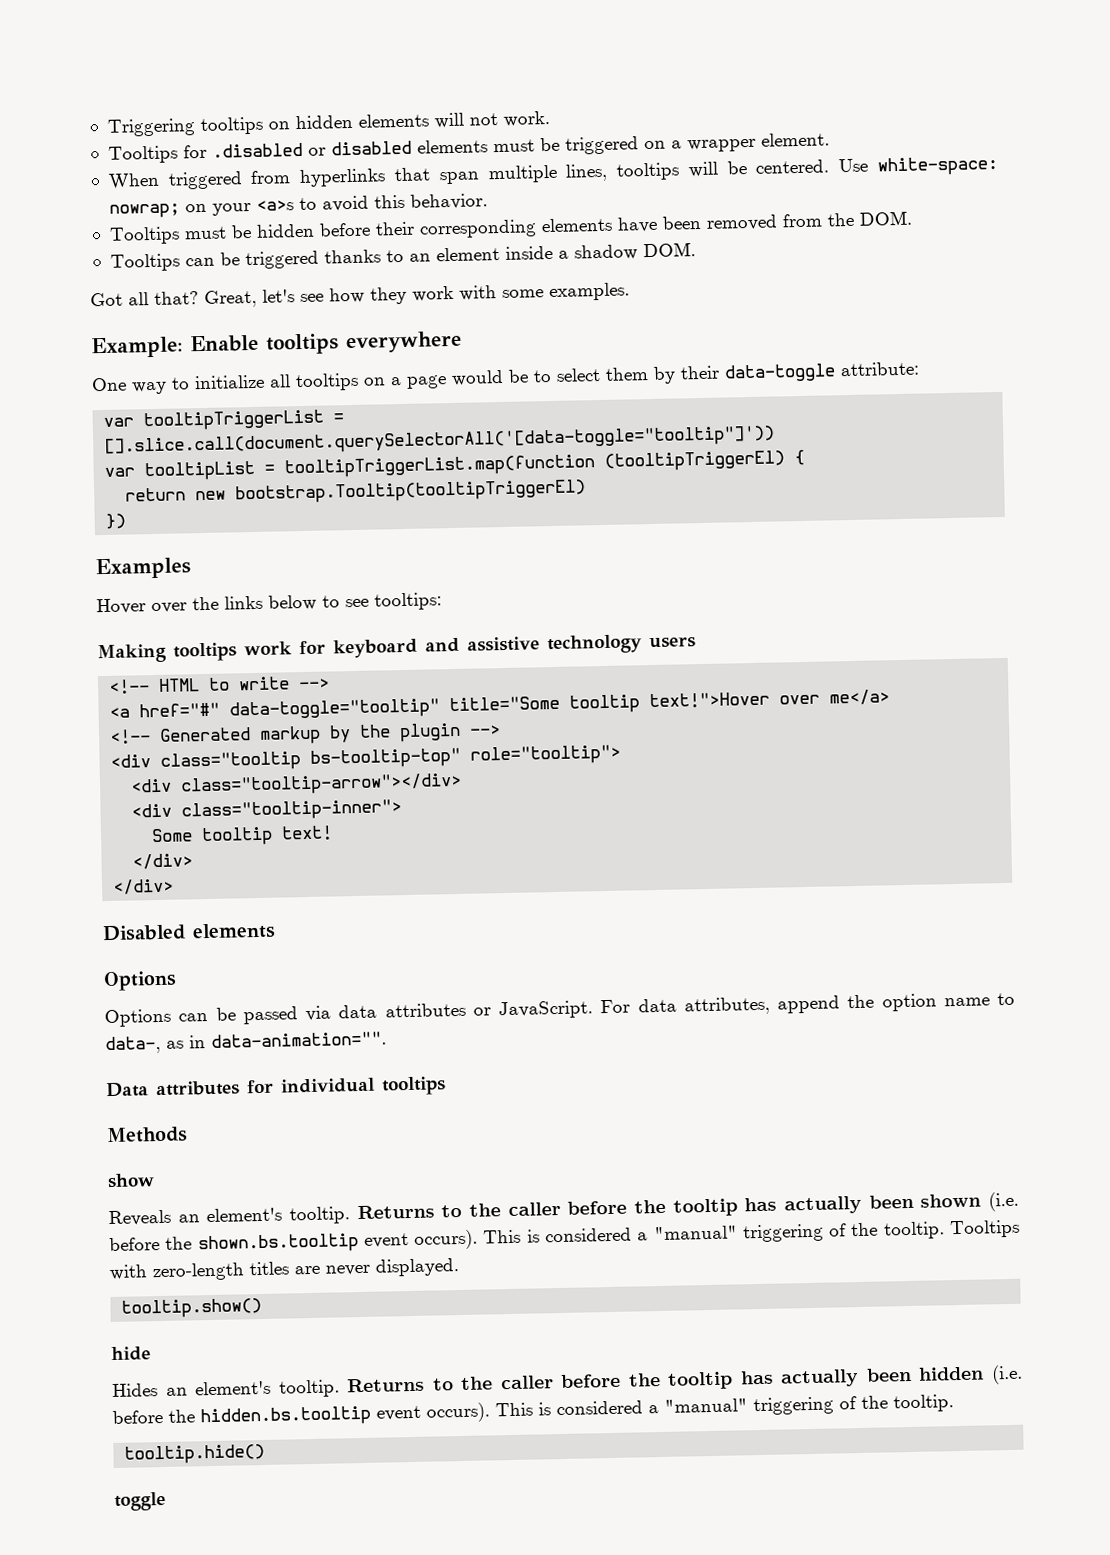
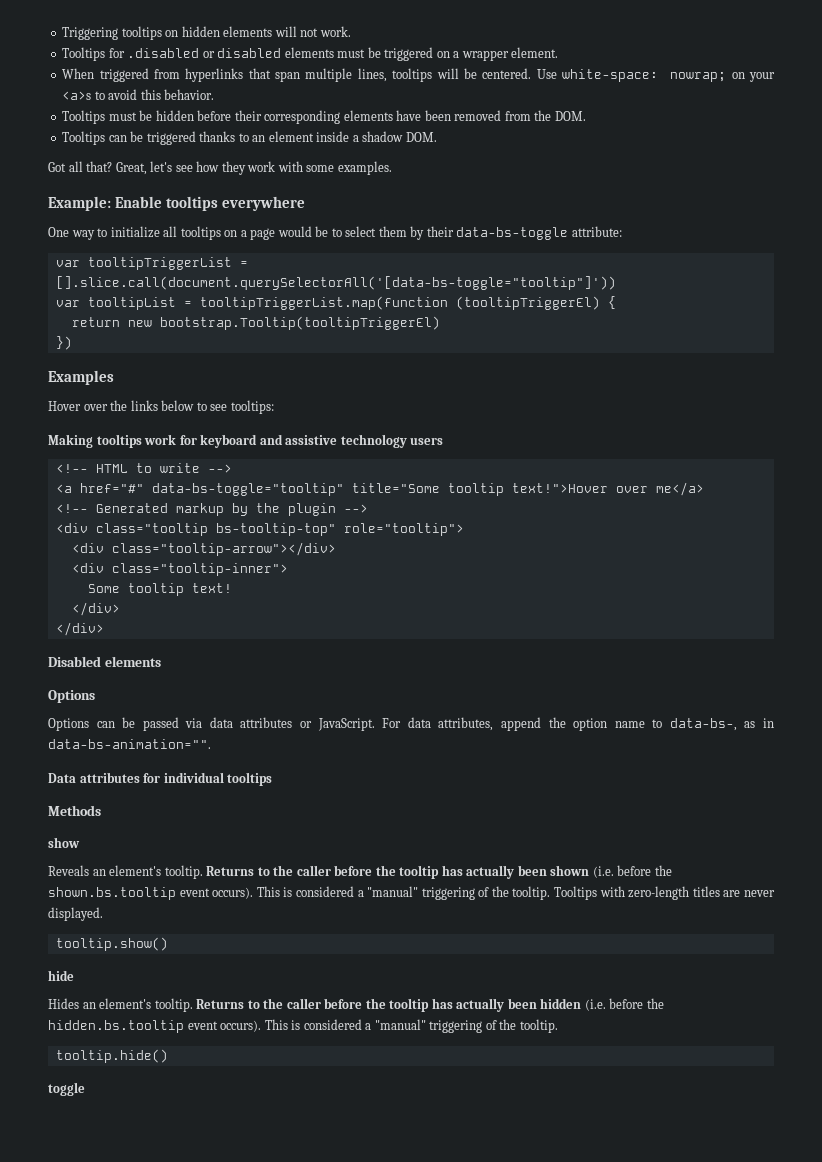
- One way to initialize all tooltips on a page would be to select them by their data-toggle attribute:
+ One way to initialize all tooltips on a page would be to select them by their data-bs-toggle attribute:
- var tooltipTriggerList = [].slice.call(document.querySelectorAll('[data-toggle="tooltip"]'))
+ var tooltipTriggerList = [].slice.call(document.querySelectorAll('[data-bs-toggle="tooltip"]'))
- <a href="#" data-toggle="tooltip" title="Some tooltip text!">Hover over me</a>
+ <a href="#" data-bs-toggle="tooltip" title="Some tooltip text!">Hover over me</a>
- For data attributes, append the option name to data-, as in data-animation="".
+ For data attributes, append the option name to data-bs-, as in data-bs-animation="".

